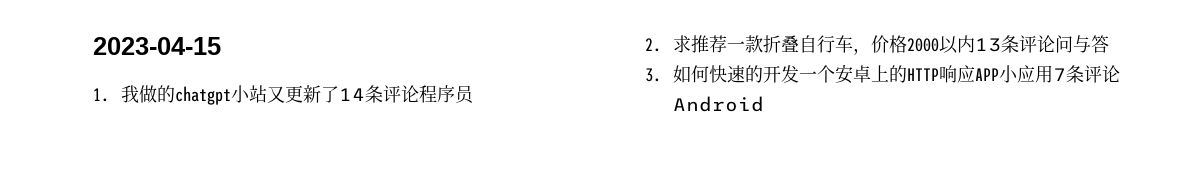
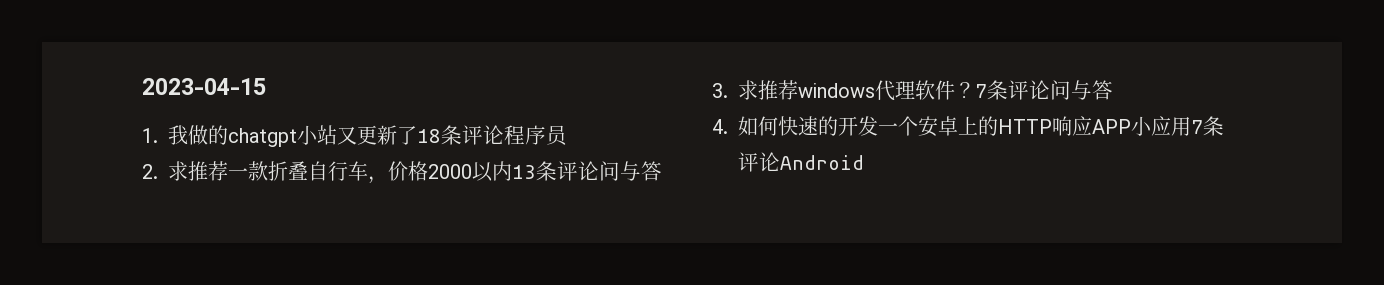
- 1.我做的chatgpt小站又更新了14条评论程序员
+ 1.我做的chatgpt小站又更新了18条评论程序员
- 3.如何快速的开发一个安卓上的HTTP响应APP小应用7条评论Android
+ 3.求推荐windows代理软件？7条评论问与答
+ 4.如何快速的开发一个安卓上的HTTP响应APP小应用7条评论Android

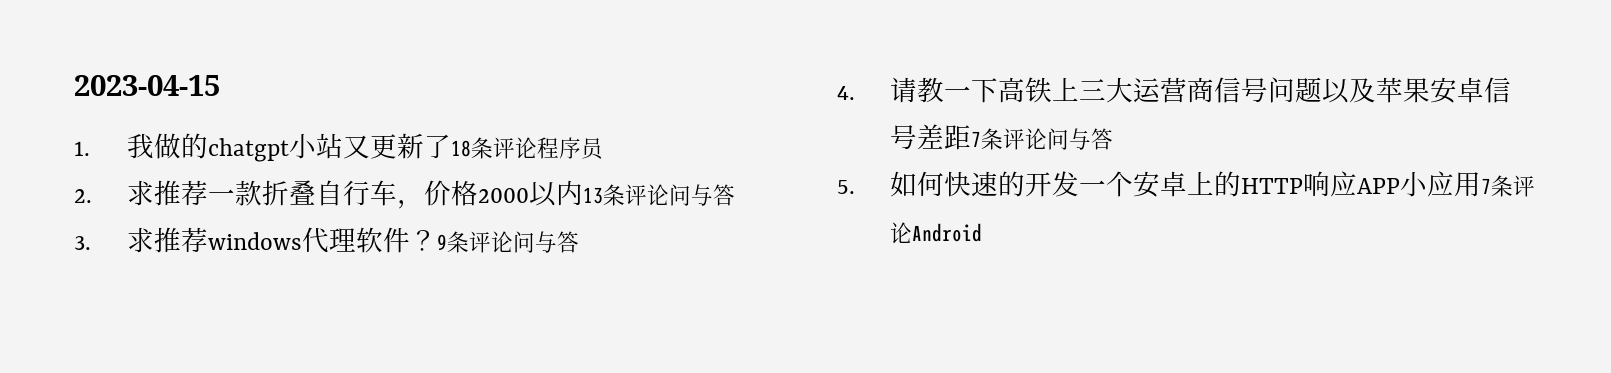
- 7条评论问与答
+ 9条评论问与答
+ 4.请教一下高铁上三大运营商信号问题以及苹果安卓信号差距7条评论问与答
- 4.如何快速的开发一个安卓上的HTTP响应APP小应用7条评论Android
+ 5.如何快速的开发一个安卓上的HTTP响应APP小应用7条评论Android

